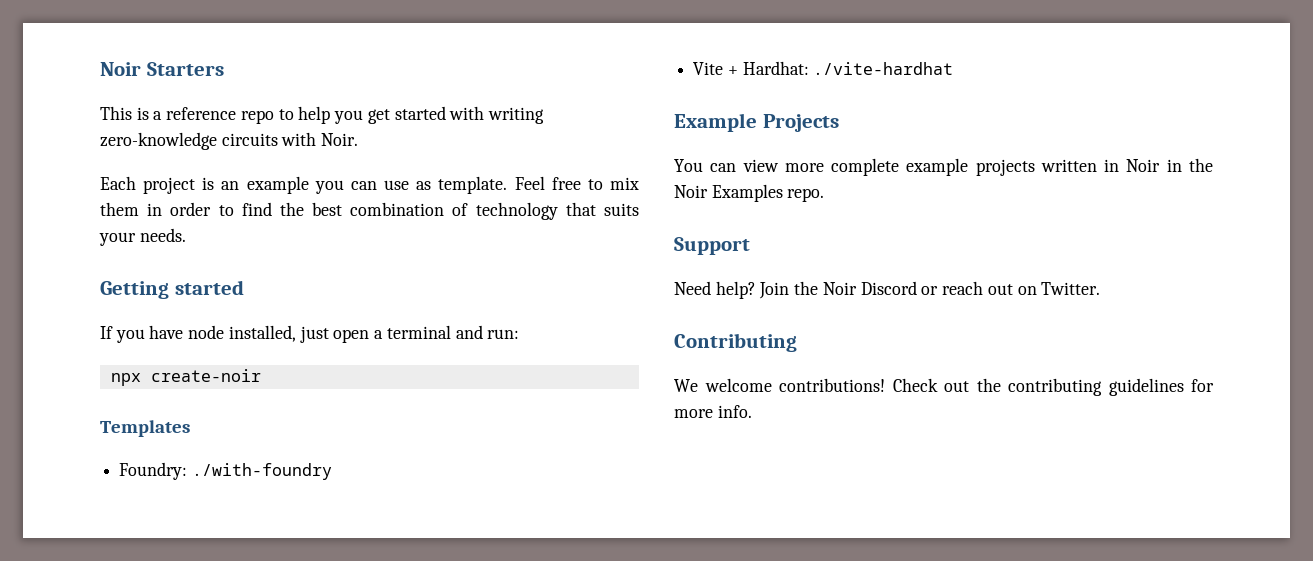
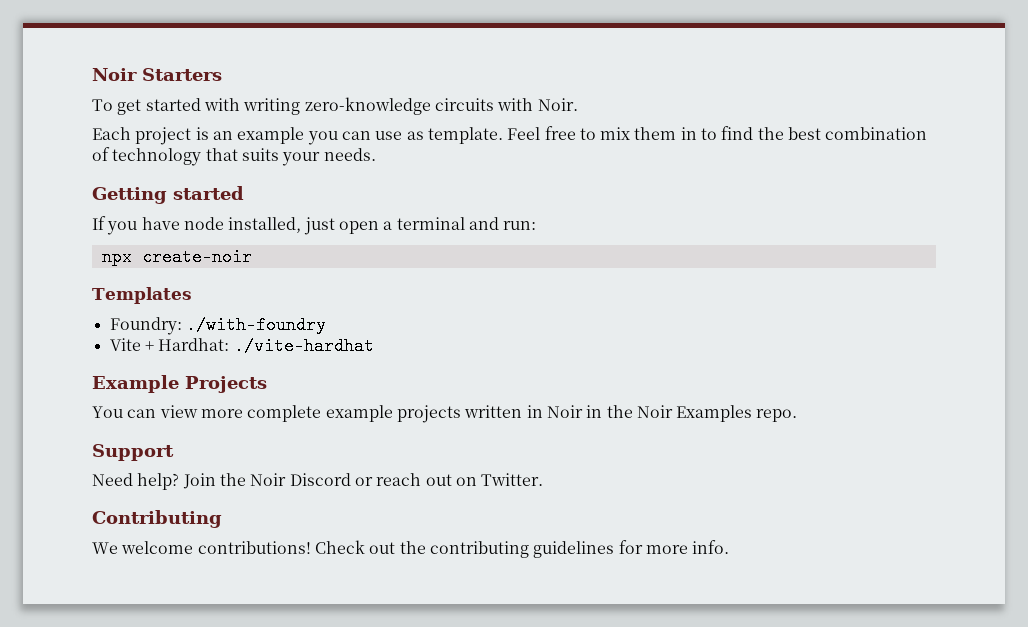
- This is a reference repo to help you get started with writing zero-knowledge circuits with Noir.
+ To get started with writing zero-knowledge circuits with Noir.
- Feel free to mix them in order to find the best combination of technology that suits your needs.
+ Feel free to mix them in to find the best combination of technology that suits your needs.

